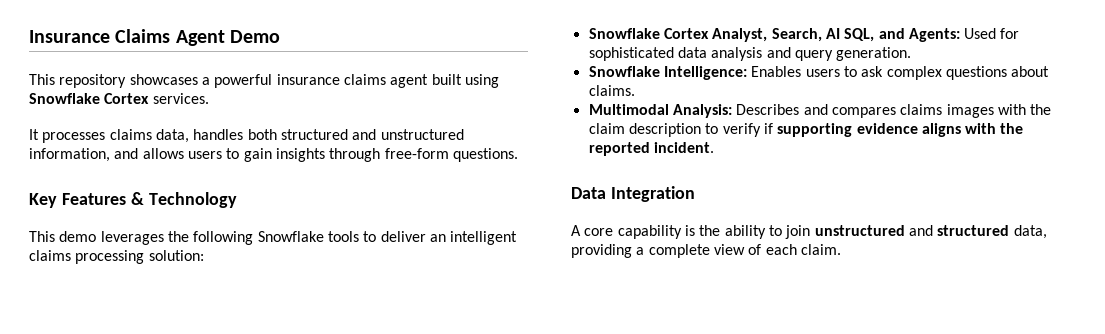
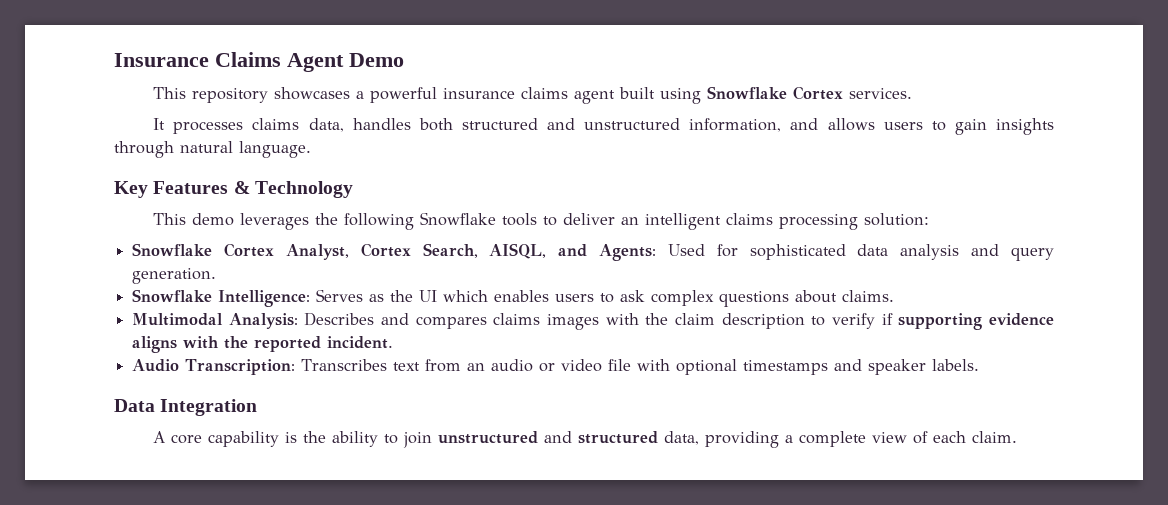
- It processes claims data, handles both structured and unstructured information, and allows users to gain insights through free-form questions.
+ It processes claims data, handles both structured and unstructured information, and allows users to gain insights through natural language.
- Snowflake Cortex Analyst, Search, AI SQL, and Agents: Used for sophisticated data analysis and query generation.
+ Snowflake Cortex Analyst, Cortex Search, AISQL, and Agents: Used for sophisticated data analysis and query generation.
- Snowflake Intelligence: Enables users to ask complex questions about claims.
+ Snowflake Intelligence: Serves as the UI which enables users to ask complex questions about claims.
+ Audio Transcription: Transcribes text from an audio or video file with optional timestamps and speaker labels.

